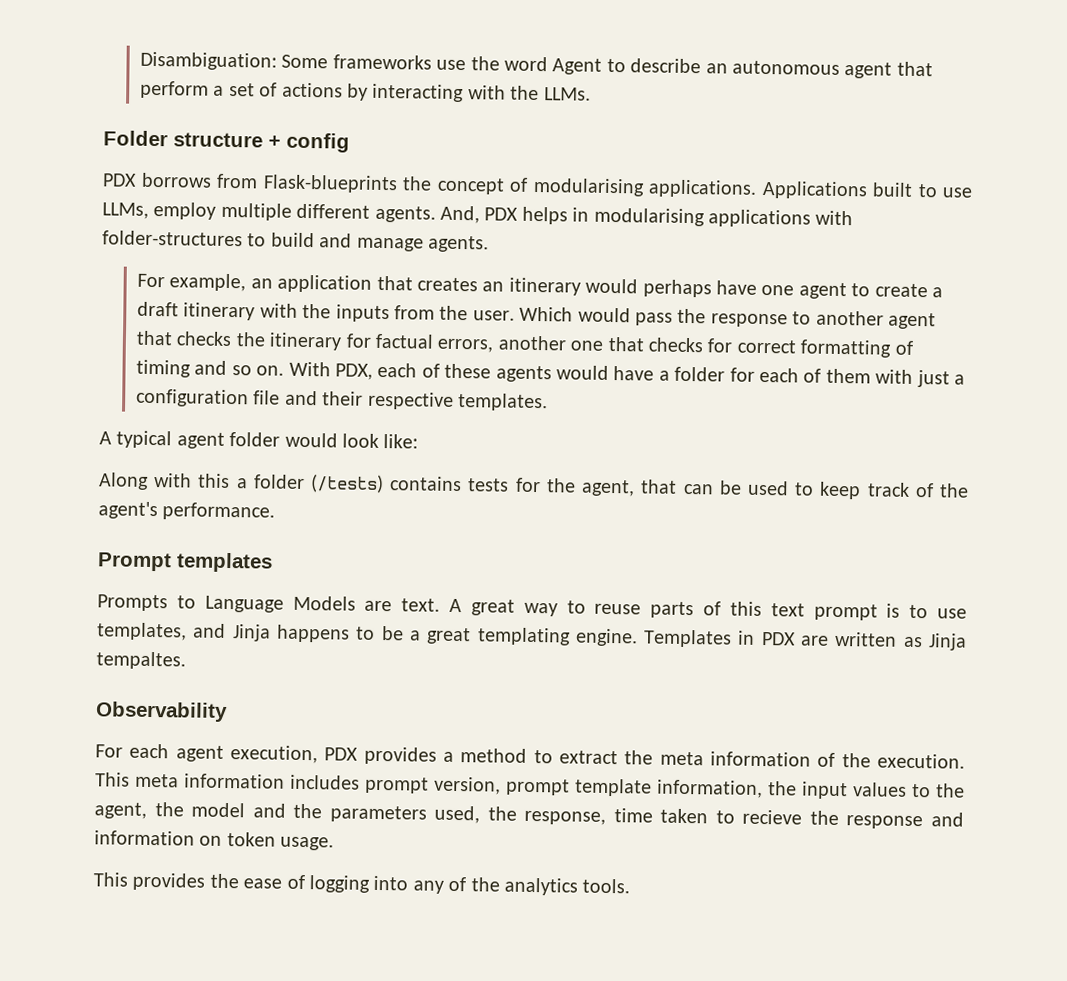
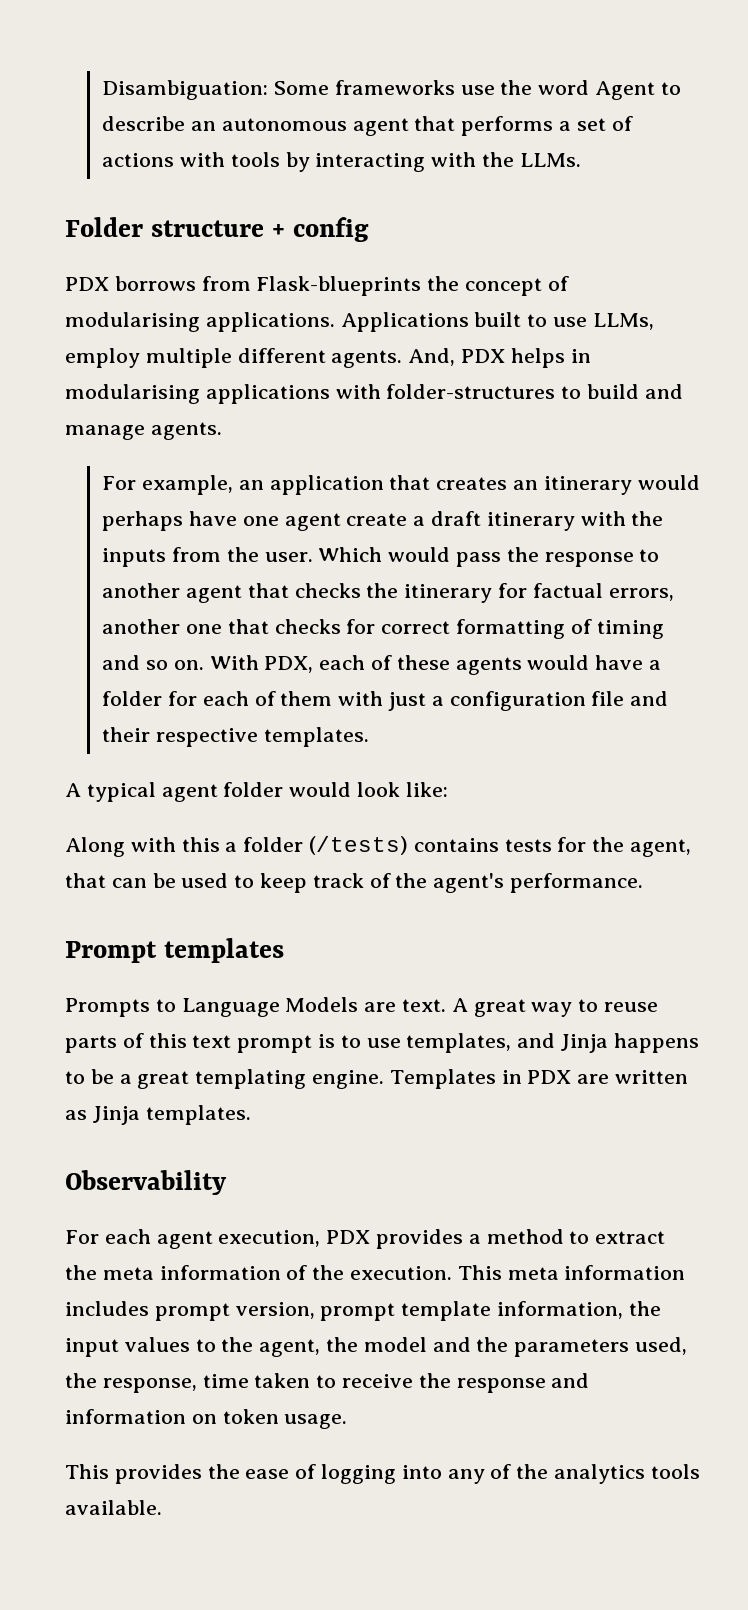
- Disambiguation: Some frameworks use the word Agent to describe an autonomous agent that perform a set of actions by interacting with the LLMs.
+ Disambiguation: Some frameworks use the word Agent to describe an autonomous agent that performs a set of actions with tools by interacting with the LLMs.
- For example, an application that creates an itinerary would perhaps have one agent to create a draft itinerary with the inputs from the user.
+ For example, an application that creates an itinerary would perhaps have one agent create a draft itinerary with the inputs from the user.
- Templates in PDX are written as Jinja tempaltes.
+ Templates in PDX are written as Jinja templates.
- This meta information includes prompt version, prompt template information, the input values to the agent, the model and the parameters used, the response, time taken to recieve the response and information on token usage.
+ This meta information includes prompt version, prompt template information, the input values to the agent, the model and the parameters used, the response, time taken to receive the response and information on token usage.
- This provides the ease of logging into any of the analytics tools.
+ This provides the ease of logging into any of the analytics tools available.

